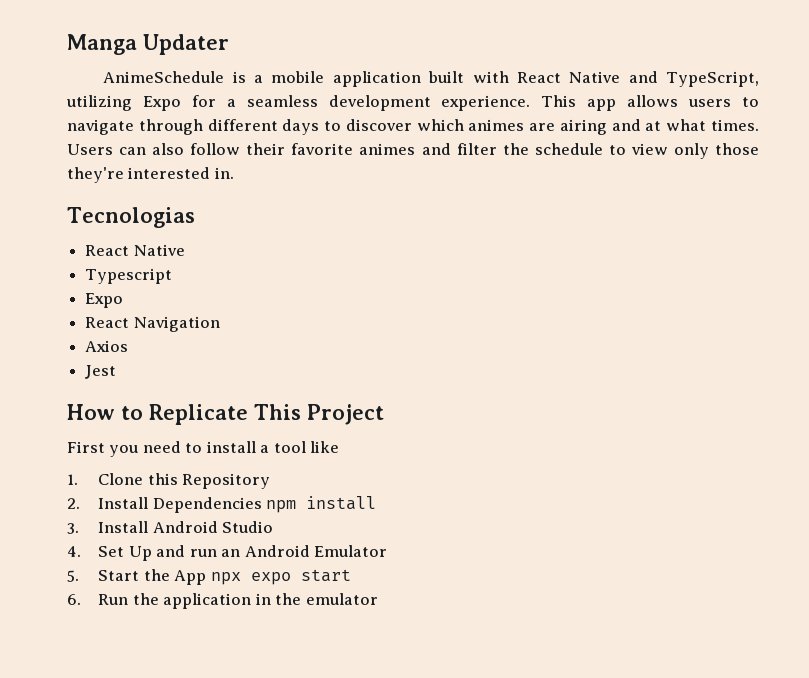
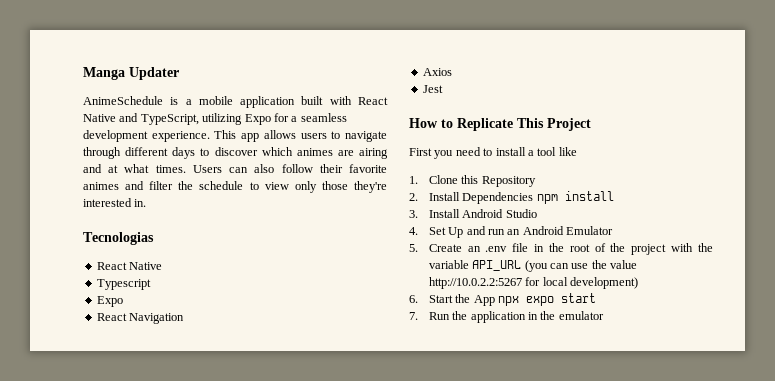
- 5. Start the App npx expo start
+ 5. Create an .env file in the root of the project with the variable API_URL (you can use the value http://10.0.2.2:5267 for local development)
+ 6. Start the App npx expo start
- 6. Run the application in the emulator
+ 7. Run the application in the emulator

